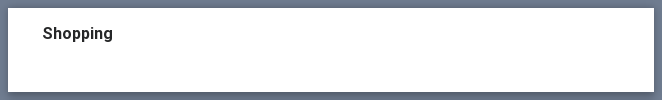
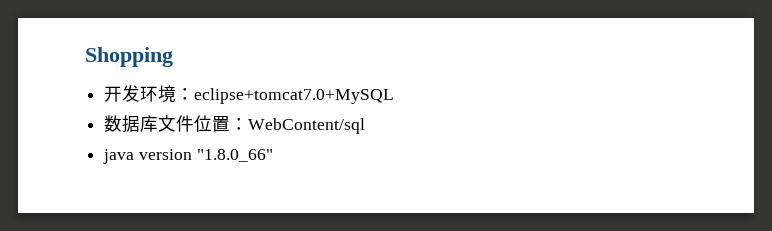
+ 开发环境：eclipse+tomcat7.0+MySQL
+ 数据库文件位置：WebContent/sql
+ java version "1.8.0_66"

